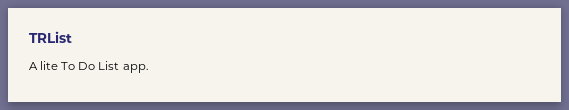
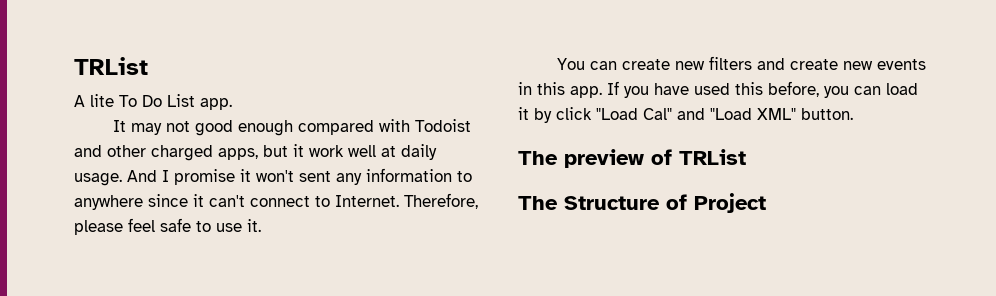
+ It may not good enough compared with Todoist and other charged apps, but it work well at daily usage. And I promise it won't sent any information to anywhere since it can't connect to Internet. Therefore, please feel safe to use it.
+ You can create new filters and create new events in this app. If you have used this before, you can load it by click "Load Cal" and "Load XML" button.
+ The preview of TRList
+ The Structure of Project

